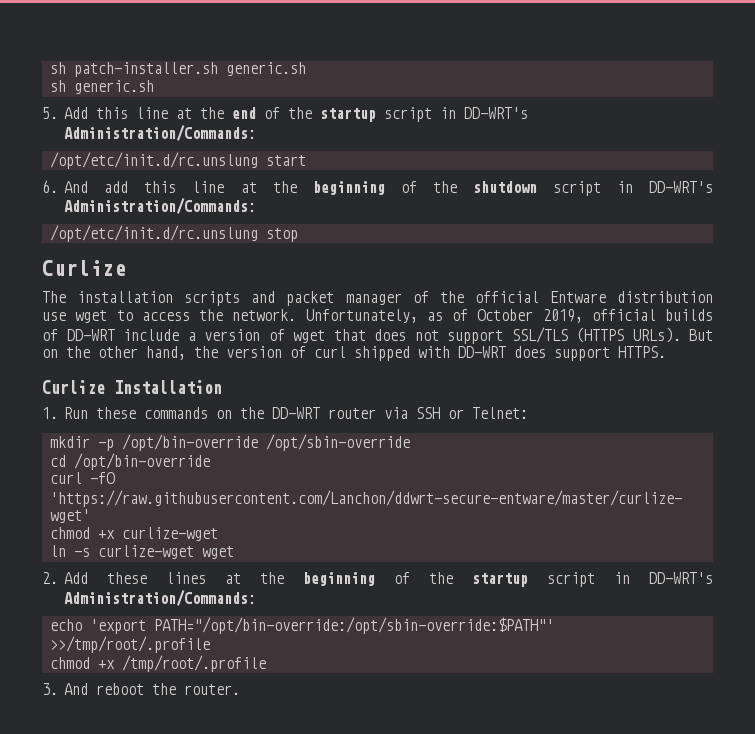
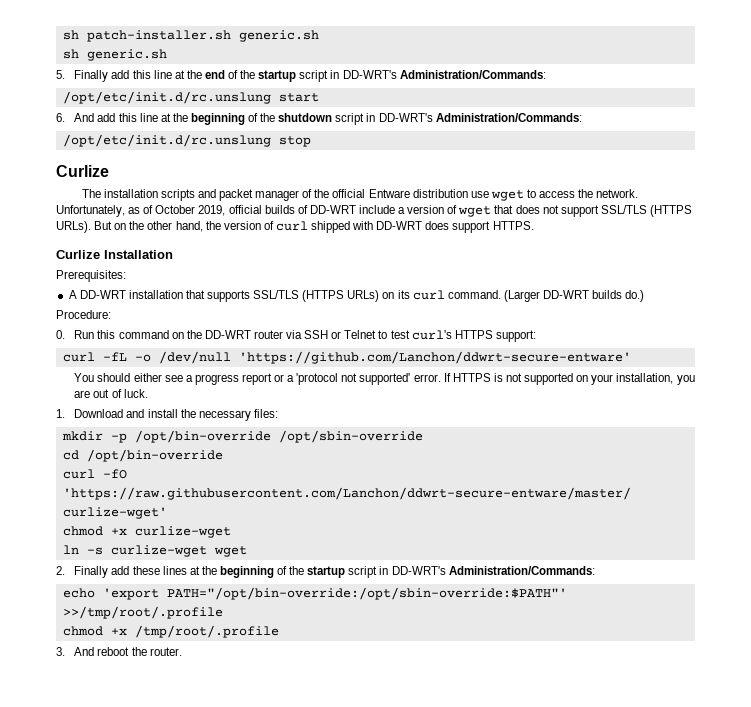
- 5. Add this line at the end of the startup script in DD-WRT's Administration/Commands:
+ 5. Finally add this line at the end of the startup script in DD-WRT's Administration/Commands:
- 1. Run these commands on the DD-WRT router via SSH or Telnet:
+ Prerequisites:
+ A DD-WRT installation that supports SSL/TLS (HTTPS URLs) on its curl command. (Larger DD-WRT builds do.)
+ Procedure:
+ 0. Run this command on the DD-WRT router via SSH or Telnet to test curl's HTTPS support:
+ curl -fL -o /dev/null 'https://github.com/Lanchon/ddwrt-secure-entware'
+ You should either see a progress report or a 'protocol not supported' error. If HTTPS is not supported on your installation, you are out of luck.
+ 1. Download and install the necessary files:
- 2. Add these lines at the beginning of the startup script in DD-WRT's Administration/Commands:
+ 2. Finally add these lines at the beginning of the startup script in DD-WRT's Administration/Commands:

